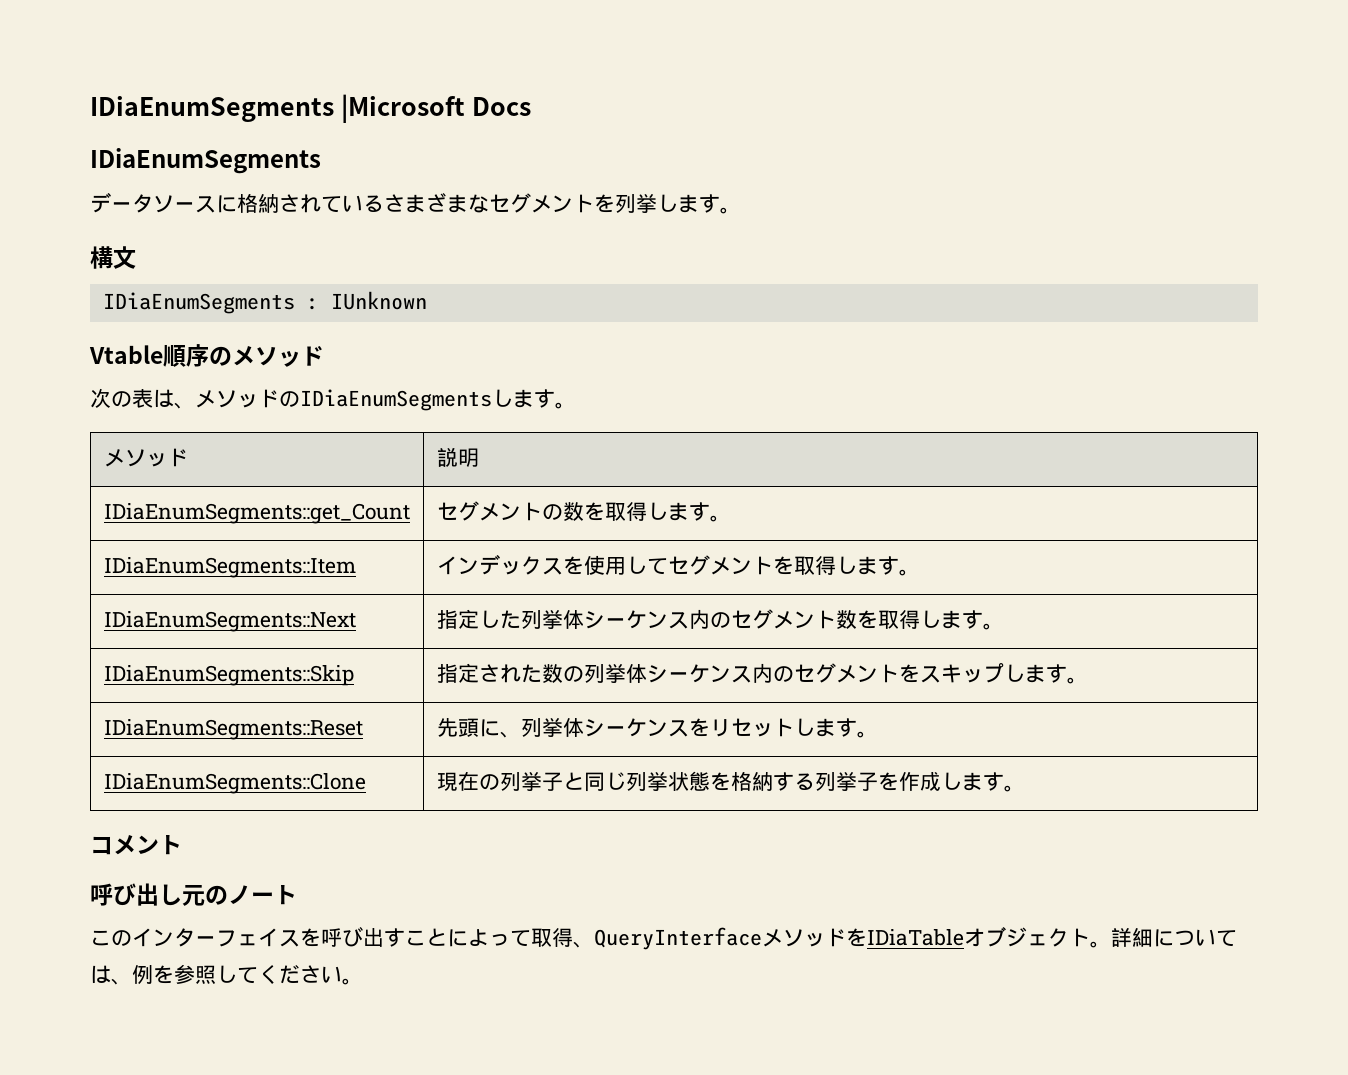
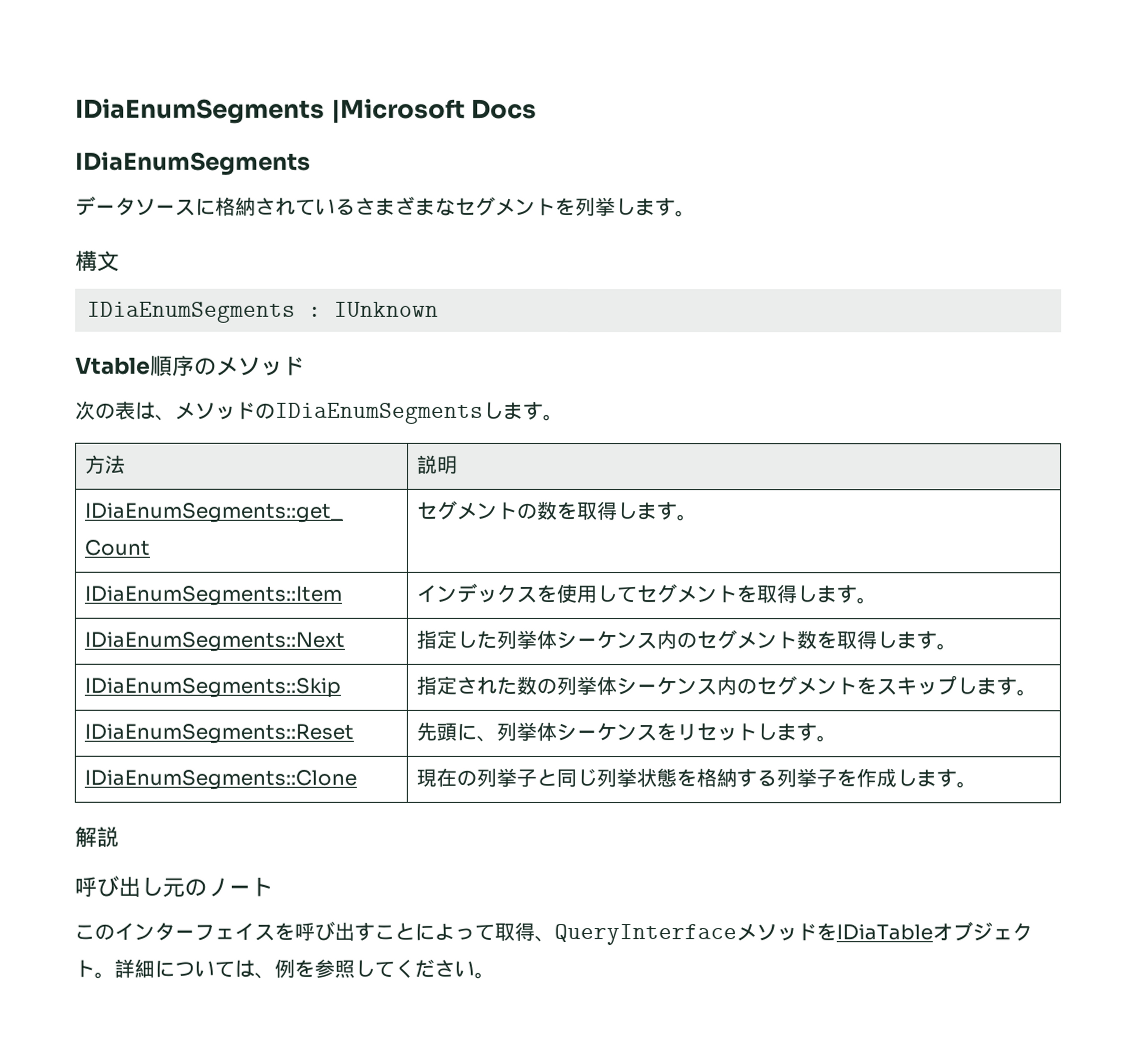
- メソッド | 説明
+ 方法 | 説明
- コメント
+ 解説

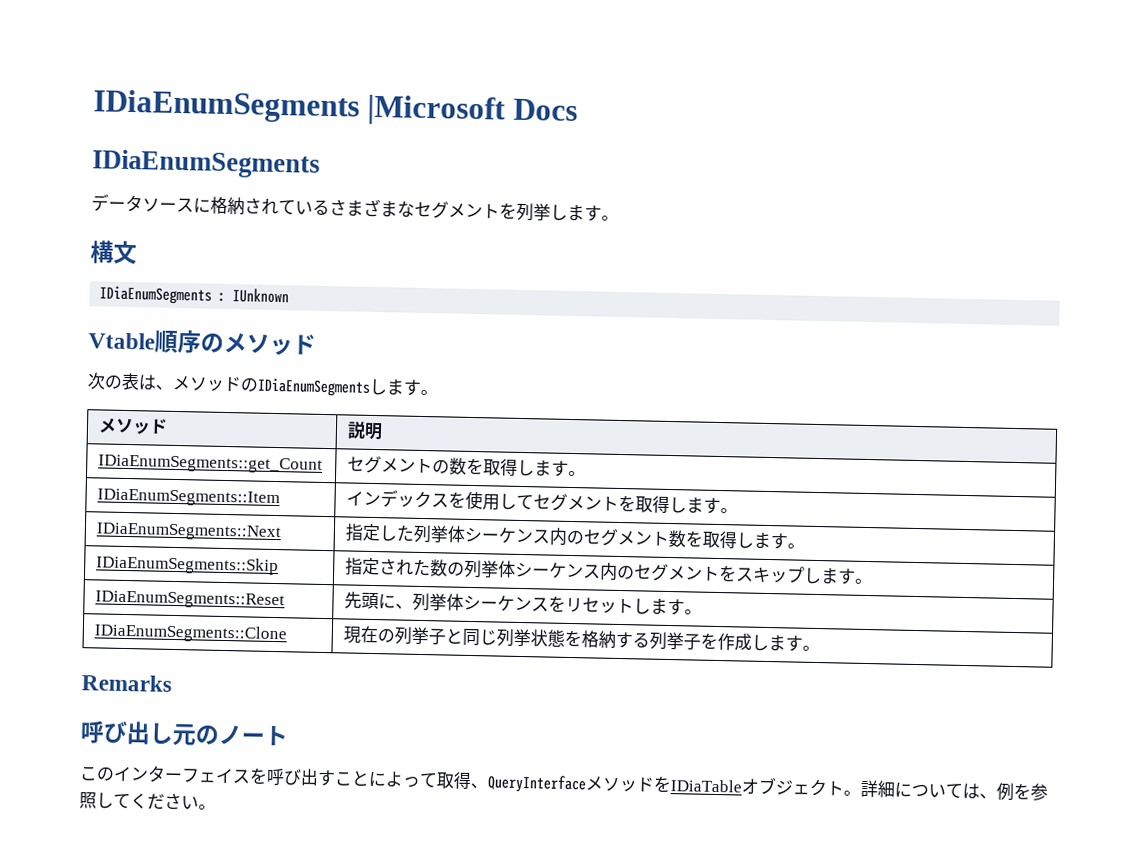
- 方法 | 説明
+ メソッド | 説明
- 解説
+ Remarks

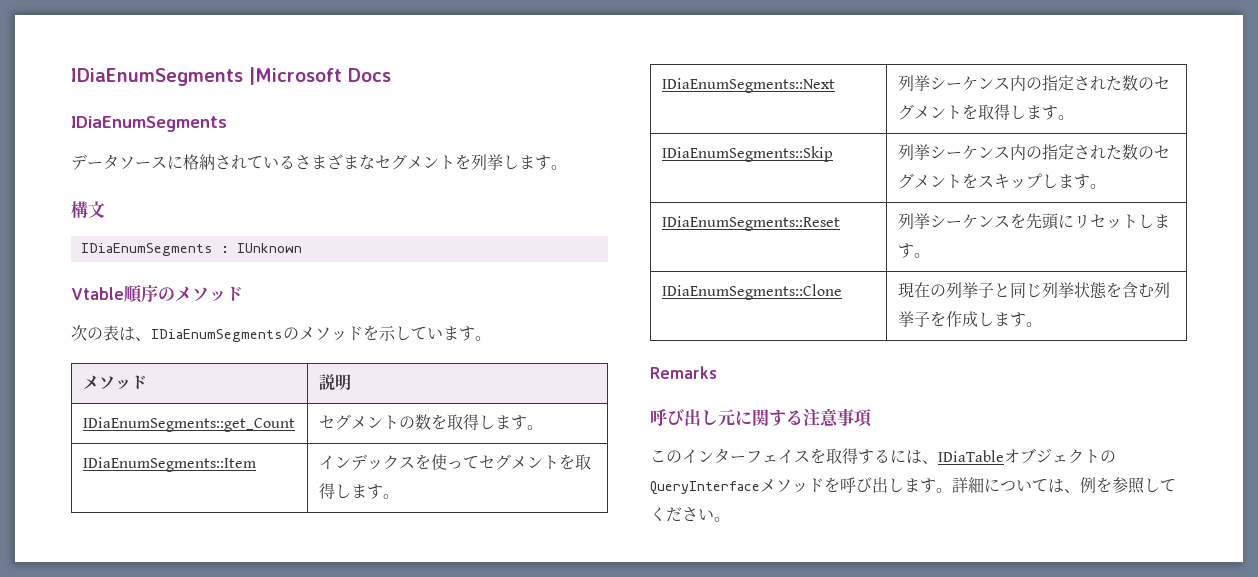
- 次の表は、メソッドのIDiaEnumSegmentsします。
+ 次の表は、IDiaEnumSegmentsのメソッドを示しています。
- IDiaEnumSegments::Item | インデックスを使用してセグメントを取得します。
+ IDiaEnumSegments::Item | インデックスを使ってセグメントを取得します。
- IDiaEnumSegments::Next | 指定した列挙体シーケンス内のセグメント数を取得します。
+ IDiaEnumSegments::Next | 列挙シーケンス内の指定された数のセグメントを取得します。
- IDiaEnumSegments::Skip | 指定された数の列挙体シーケンス内のセグメントをスキップします。
+ IDiaEnumSegments::Skip | 列挙シーケンス内の指定された数のセグメントをスキップします。
- IDiaEnumSegments::Reset | 先頭に、列挙体シーケンスをリセットします。
+ IDiaEnumSegments::Reset | 列挙シーケンスを先頭にリセットします。
- IDiaEnumSegments::Clone | 現在の列挙子と同じ列挙状態を格納する列挙子を作成します。
+ IDiaEnumSegments::Clone | 現在の列挙子と同じ列挙状態を含む列挙子を作成します。
- 呼び出し元のノート
+ 呼び出し元に関する注意事項
- このインターフェイスを呼び出すことによって取得、QueryInterfaceメソッドをIDiaTableオブジェクト。
+ このインターフェイスを取得するには、IDiaTableオブジェクトのQueryInterfaceメソッドを呼び出します。

